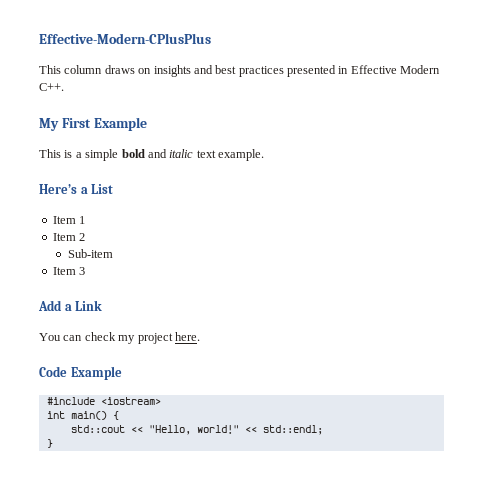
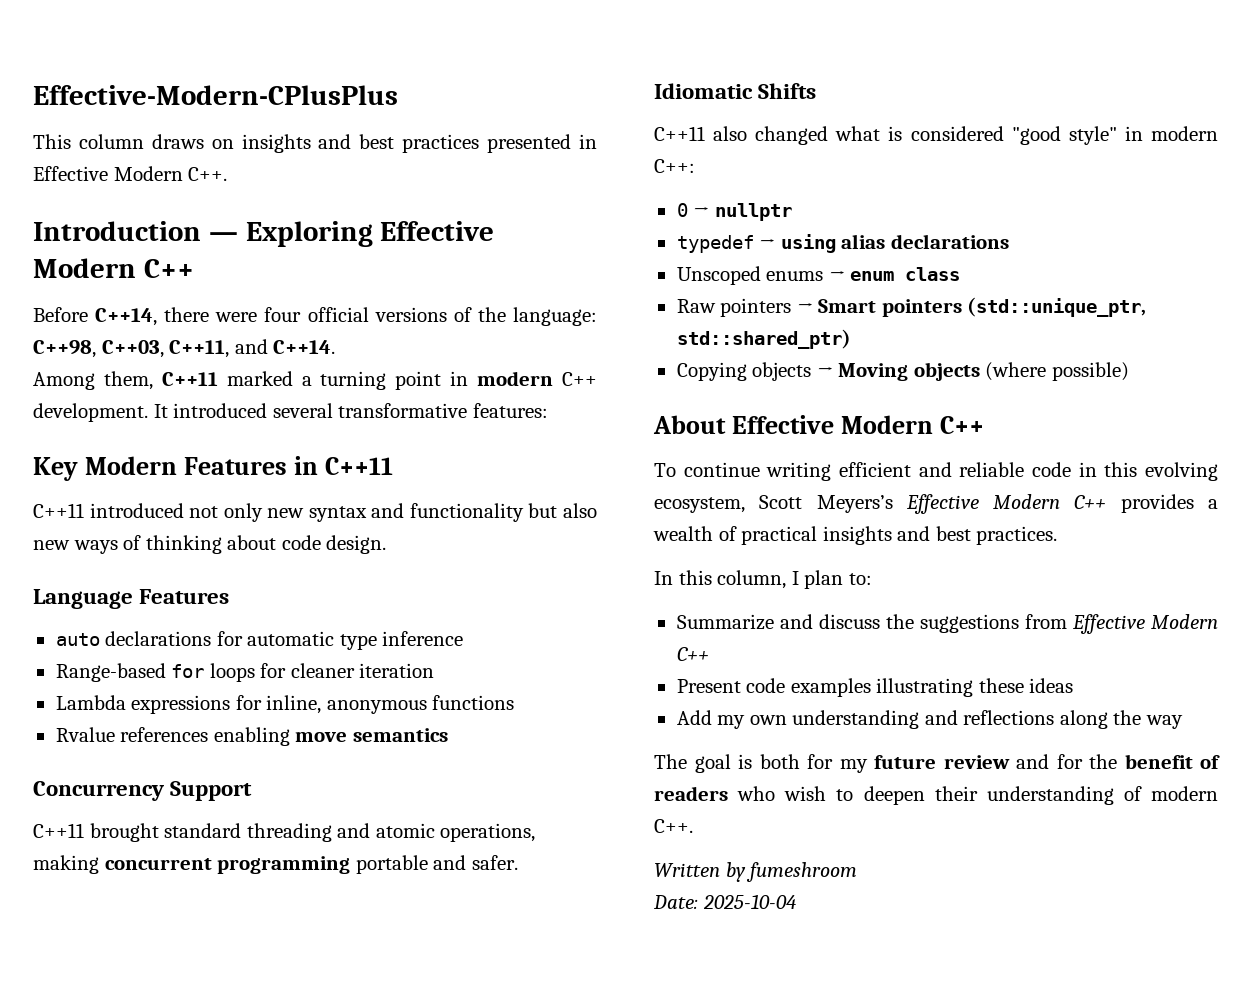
- My First Example
- This is a simple bold and italic text example.
- Here’s a List
- Item 1
- Item 2
- Sub-item
- Item 3
- Add a Link
- You can check my project here.
- Code Example
- #include <iostream>
- int main() {
- std::cout << "Hello, world!" << std::endl;
- }
+ Introduction — Exploring Effective Modern C++
+ Before C++14, there were four official versions of the language: C++98, C++03, C++11, and C++14.
+ Among them, C++11 marked a turning point in modern C++ development. It introduced several transformative features:
+ Key Modern Features in C++11
+ C++11 introduced not only new syntax and functionality but also new ways of thinking about code design.
+ Language Features
+ auto declarations for automatic type inference
+ Range-based for loops for cleaner iteration
+ Lambda expressions for inline, anonymous functions
+ Rvalue references enabling move semantics
+ Concurrency Support
+ C++11 brought standard threading and atomic operations, making concurrent programming portable and safer.
+ Idiomatic Shifts
+ C++11 also changed what is considered "good style" in modern C++:
+ 0 → nullptr
+ typedef → using alias declarations
+ Unscoped enums → enum class
+ Raw pointers → Smart pointers (std::unique_ptr, std::shared_ptr)
+ Copying objects → Moving objects (where possible)
+ About Effective Modern C++
+ To continue writing efficient and reliable code in this evolving ecosystem, Scott Meyers’s Effective Modern C++ provides a wealth of practical insights and best practices.
+ In this column, I plan to:
+ Summarize and discuss the suggestions from Effective Modern C++
+ Present code examples illustrating these ideas
+ Add my own understanding and reflections along the way
+ The goal is both for my future review and for the benefit of readers who wish to deepen their understanding of modern C++.
+ Written by fumeshroom
+ Date: 2025-10-04

